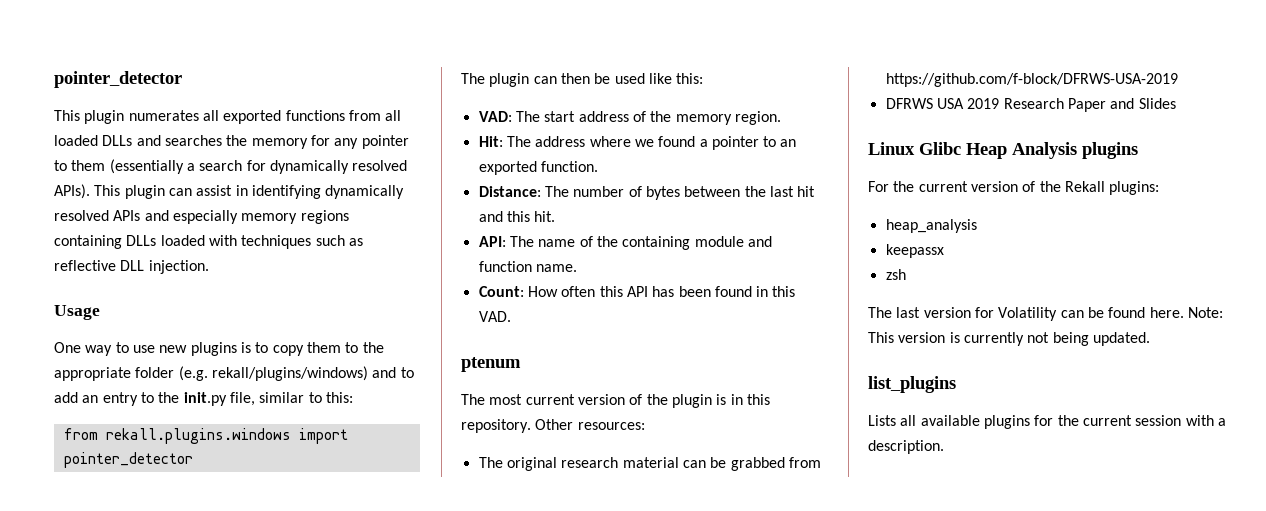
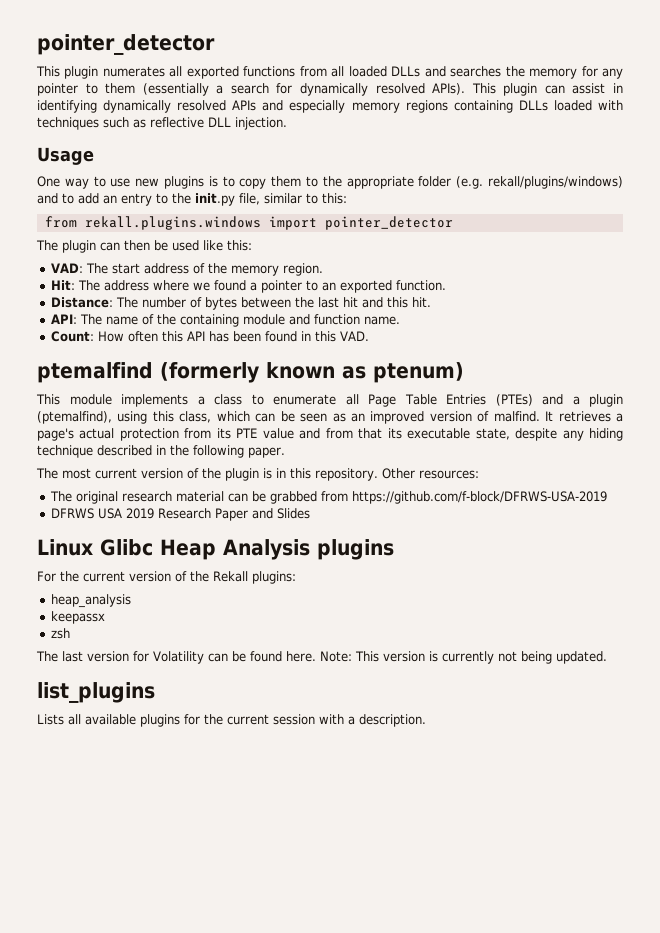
- ptenum
+ ptemalfind (formerly known as ptenum)
+ This module implements a class to enumerate all Page Table Entries (PTEs) and a plugin (ptemalfind), using this class, which can be seen as an improved version of malfind. It retrieves a page's actual protection from its PTE value and from that its executable state, despite any hiding technique described in the following paper.

